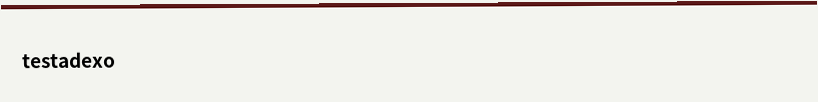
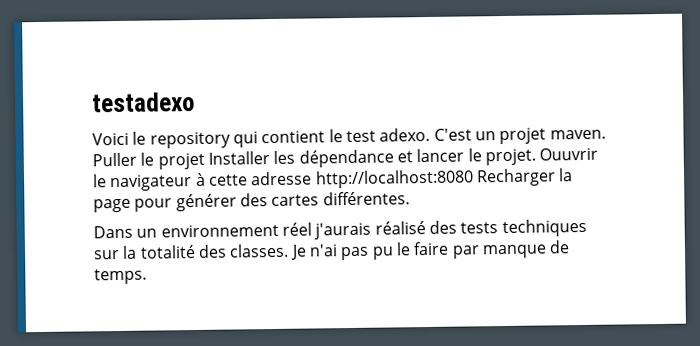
+ Voici le repository qui contient le test adexo. C'est un projet maven. Puller le projet Installer les dépendance et lancer le projet. Ouuvrir le navigateur à cette adresse http://localhost:8080 Recharger la page pour générer des cartes différentes.
+ Dans un environnement réel j'aurais réalisé des tests techniques sur la totalité des classes. Je n'ai pas pu le faire par manque de temps.

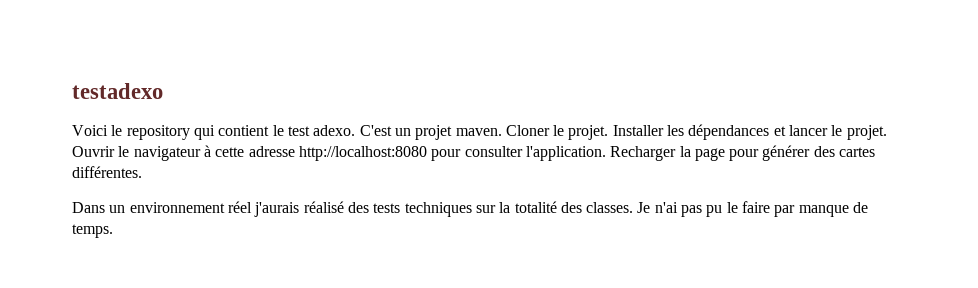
- Puller le projet Installer les dépendance et lancer le projet.
+ Cloner le projet. Installer les dépendances et lancer le projet.
- Ouuvrir le navigateur à cette adresse http://localhost:8080 Recharger la page pour générer des cartes différentes.
+ Ouvrir le navigateur à cette adresse http://localhost:8080 pour consulter l'application. Recharger la page pour générer des cartes différentes.

